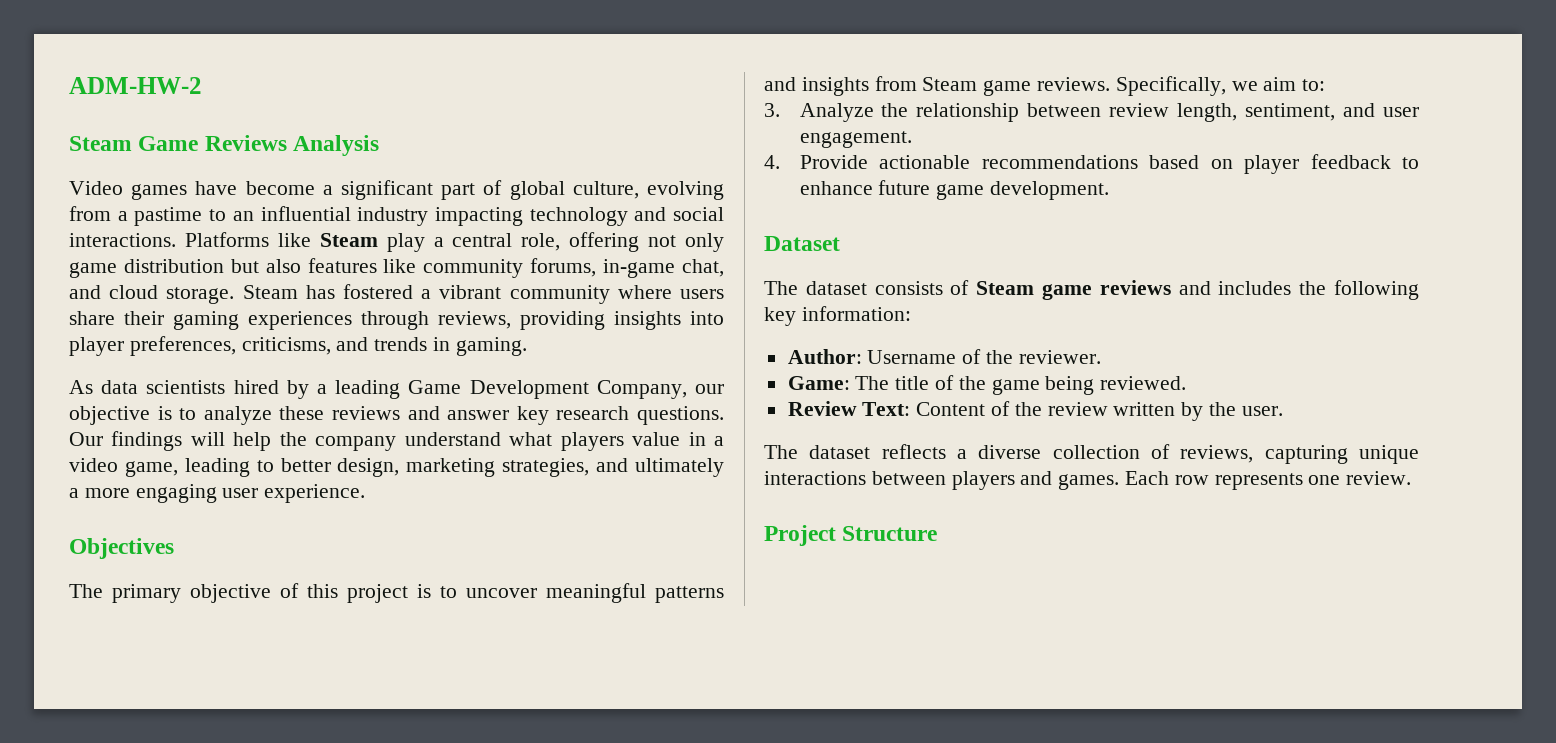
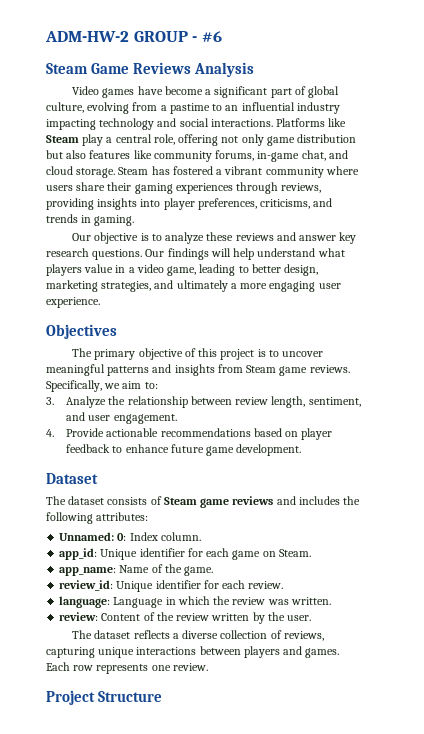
- ADM-HW-2
+ ADM-HW-2 GROUP - #6
- As data scientists hired by a leading Game Development Company, our objective is to analyze these reviews and answer key research questions.
+ Our objective is to analyze these reviews and answer key research questions.
- Our findings will help the company understand what players value in a video game, leading to better design, marketing strategies, and ultimately a more engaging user experience.
+ Our findings will help understand what players value in a video game, leading to better design, marketing strategies, and ultimately a more engaging user experience.
- The dataset consists of Steam game reviews and includes the following key information:
- Author: Username of the reviewer.
- Game: The title of the game being reviewed.
- Review Text: Content of the review written by the user.
+ The dataset consists of Steam game reviews and includes the following attributes:
+ Unnamed: 0: Index column.
+ app_id: Unique identifier for each game on Steam.
+ app_name: Name of the game.
+ review_id: Unique identifier for each review.
+ language: Language in which the review was written.
+ review: Content of the review written by the user.

